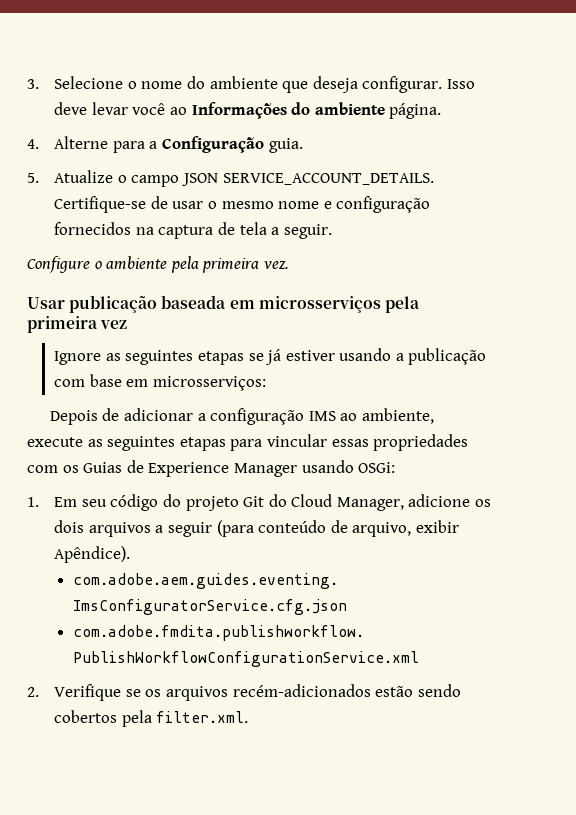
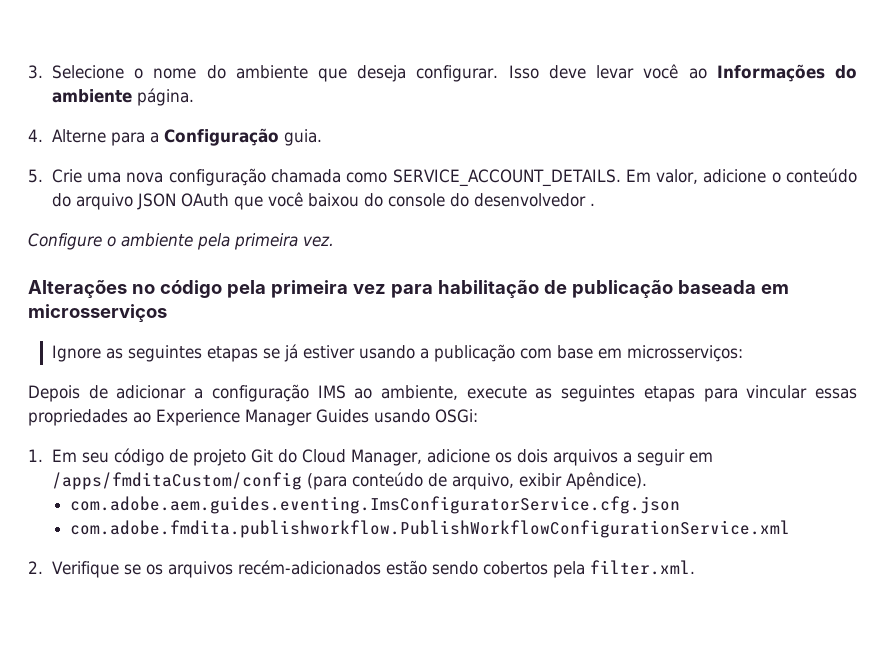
- 5. Atualize o campo JSON SERVICE_ACCOUNT_DETAILS. Certifique-se de usar o mesmo nome e configuração fornecidos na captura de tela a seguir.
+ 5. Crie uma nova configuração chamada como SERVICE_ACCOUNT_DETAILS. Em valor, adicione o conteúdo do arquivo JSON OAuth que você baixou do console do desenvolvedor .
- Usar publicação baseada em microsserviços pela primeira vez
+ Alterações no código pela primeira vez para habilitação de publicação baseada em microsserviços
- Depois de adicionar a configuração IMS ao ambiente, execute as seguintes etapas para vincular essas propriedades com os Guias de Experience Manager usando OSGi:
+ Depois de adicionar a configuração IMS ao ambiente, execute as seguintes etapas para vincular essas propriedades ao Experience Manager Guides usando OSGi:
- 1. Em seu código do projeto Git do Cloud Manager, adicione os dois arquivos a seguir (para conteúdo de arquivo, exibir Apêndice).
+ 1. Em seu código de projeto Git do Cloud Manager, adicione os dois arquivos a seguir em /apps/fmditaCustom/config (para conteúdo de arquivo, exibir Apêndice).

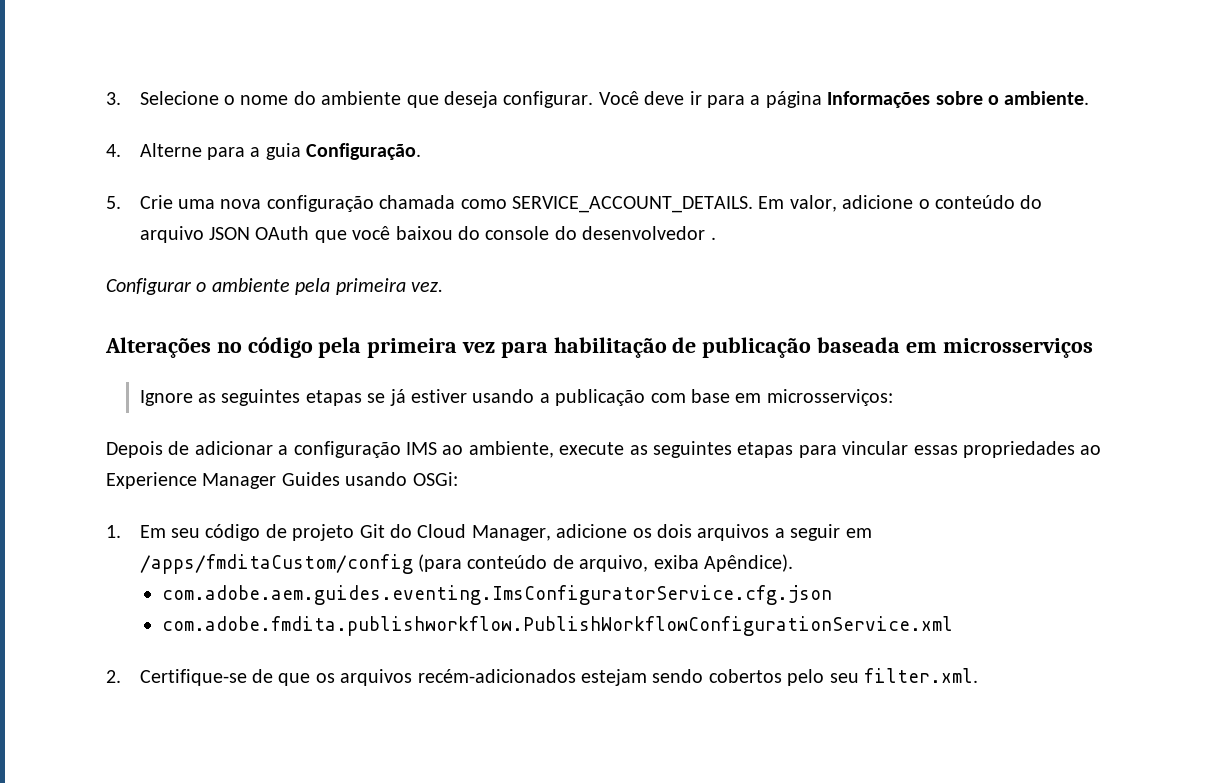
- Isso deve levar você ao Informações do ambiente página.
+ Você deve ir para a página Informações sobre o ambiente.
- 4. Alterne para a Configuração guia.
+ 4. Alterne para a guia Configuração.
- Configure o ambiente pela primeira vez.
+ Configurar o ambiente pela primeira vez.
- 1. Em seu código de projeto Git do Cloud Manager, adicione os dois arquivos a seguir em /apps/fmditaCustom/config (para conteúdo de arquivo, exibir Apêndice).
+ 1. Em seu código de projeto Git do Cloud Manager, adicione os dois arquivos a seguir em /apps/fmditaCustom/config (para conteúdo de arquivo, exiba Apêndice).
- 2. Verifique se os arquivos recém-adicionados estão sendo cobertos pela filter.xml.
+ 2. Certifique-se de que os arquivos recém-adicionados estejam sendo cobertos pelo seu filter.xml.

